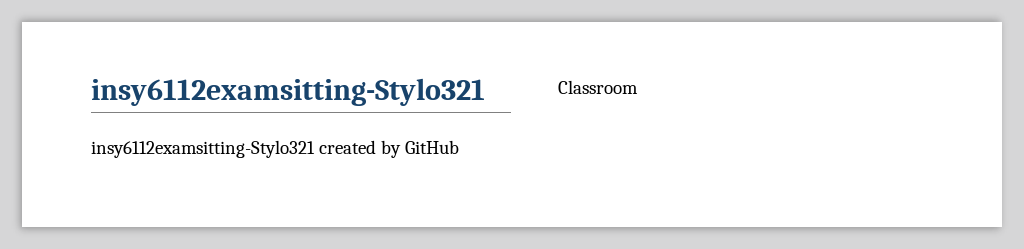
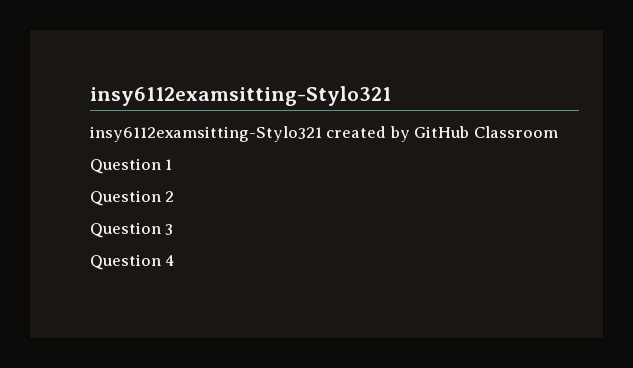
+ Question 1
+ Question 2
+ Question 3
+ Question 4

